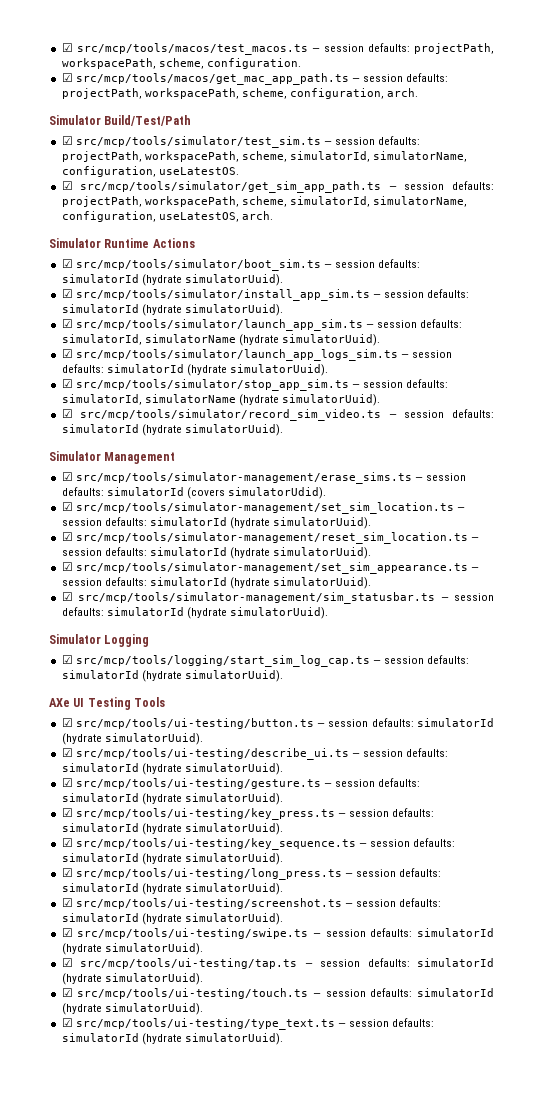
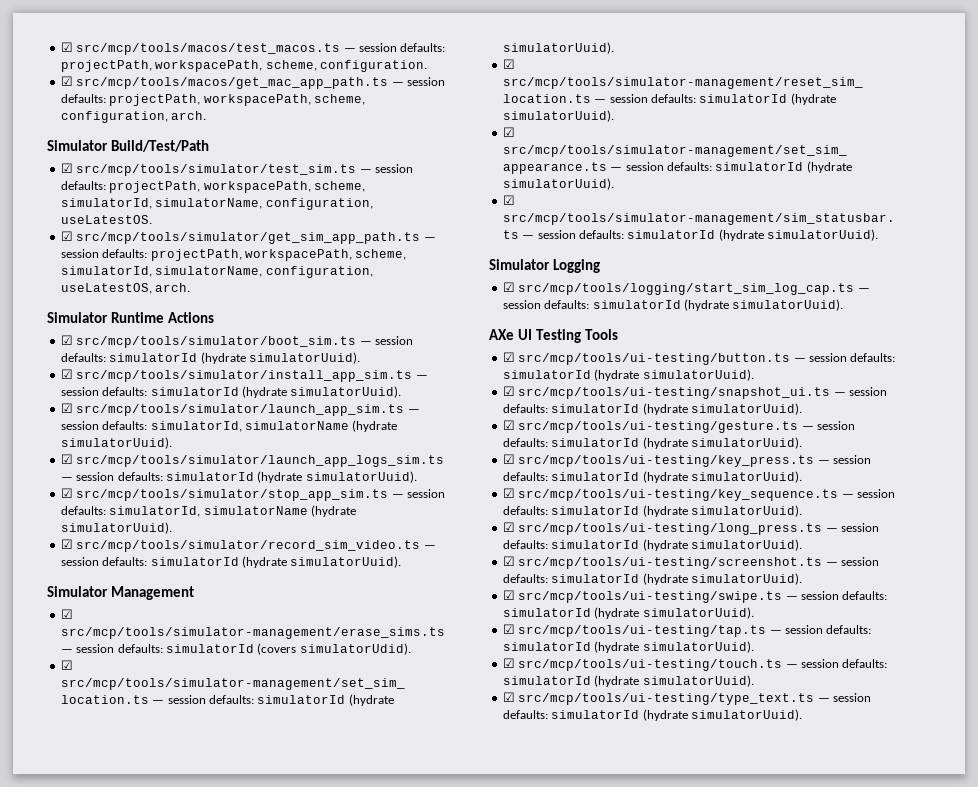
- ☑ src/mcp/tools/ui-testing/describe_ui.ts — session defaults: simulatorId (hydrate simulatorUuid).
+ ☑ src/mcp/tools/ui-testing/snapshot_ui.ts — session defaults: simulatorId (hydrate simulatorUuid).

